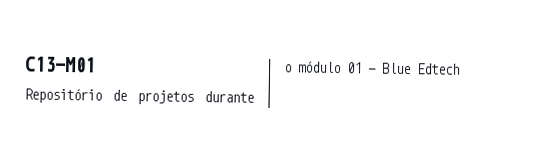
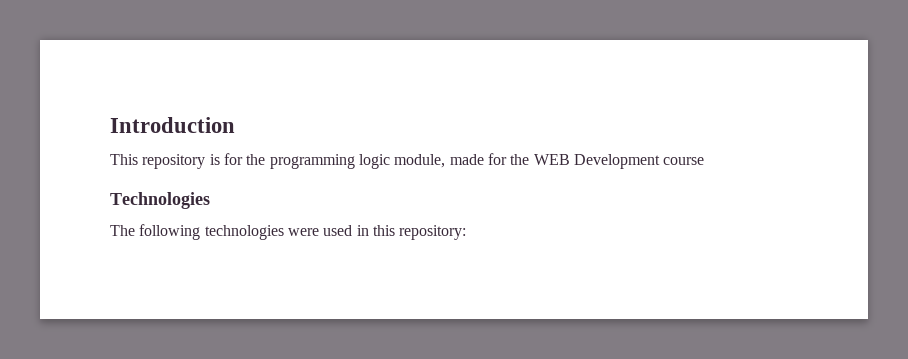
- C13-M01
- Repositório de projetos durante o módulo 01 - Blue Edtech
+ Introduction
+ This repository is for the programming logic module, made for the WEB Development course
+ Technologies
+ The following technologies were used in this repository:

